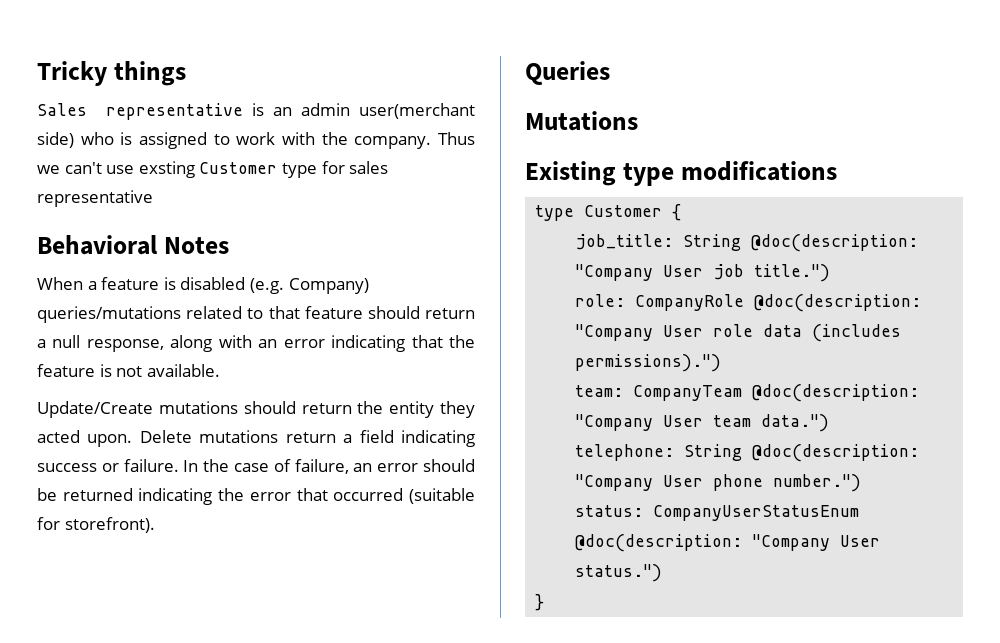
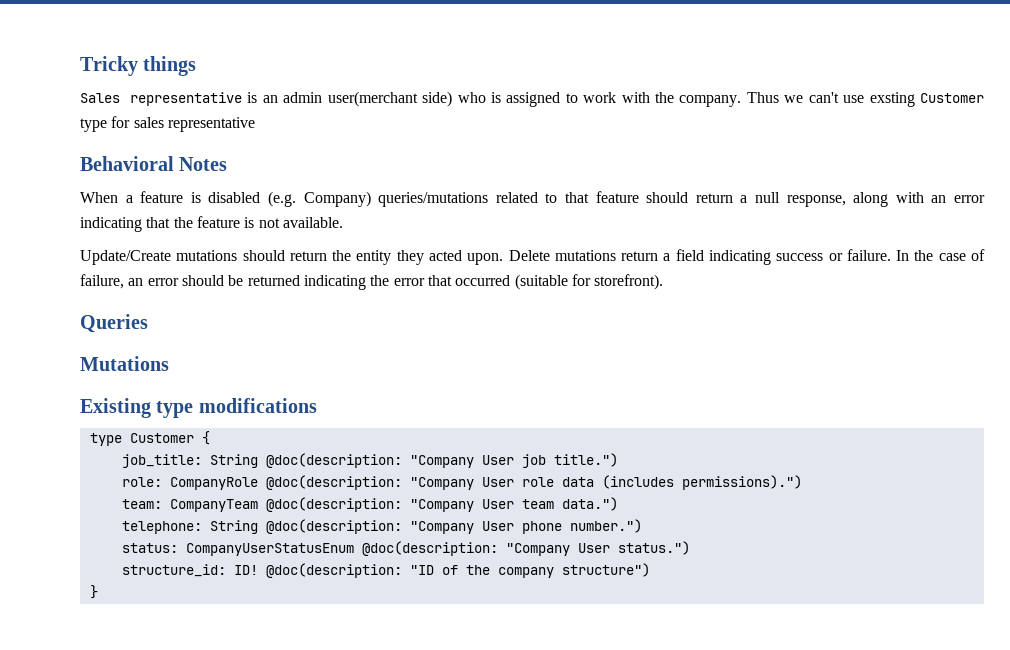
+ structure_id: ID! @doc(description: "ID of the company structure")

